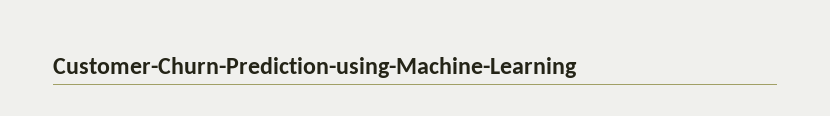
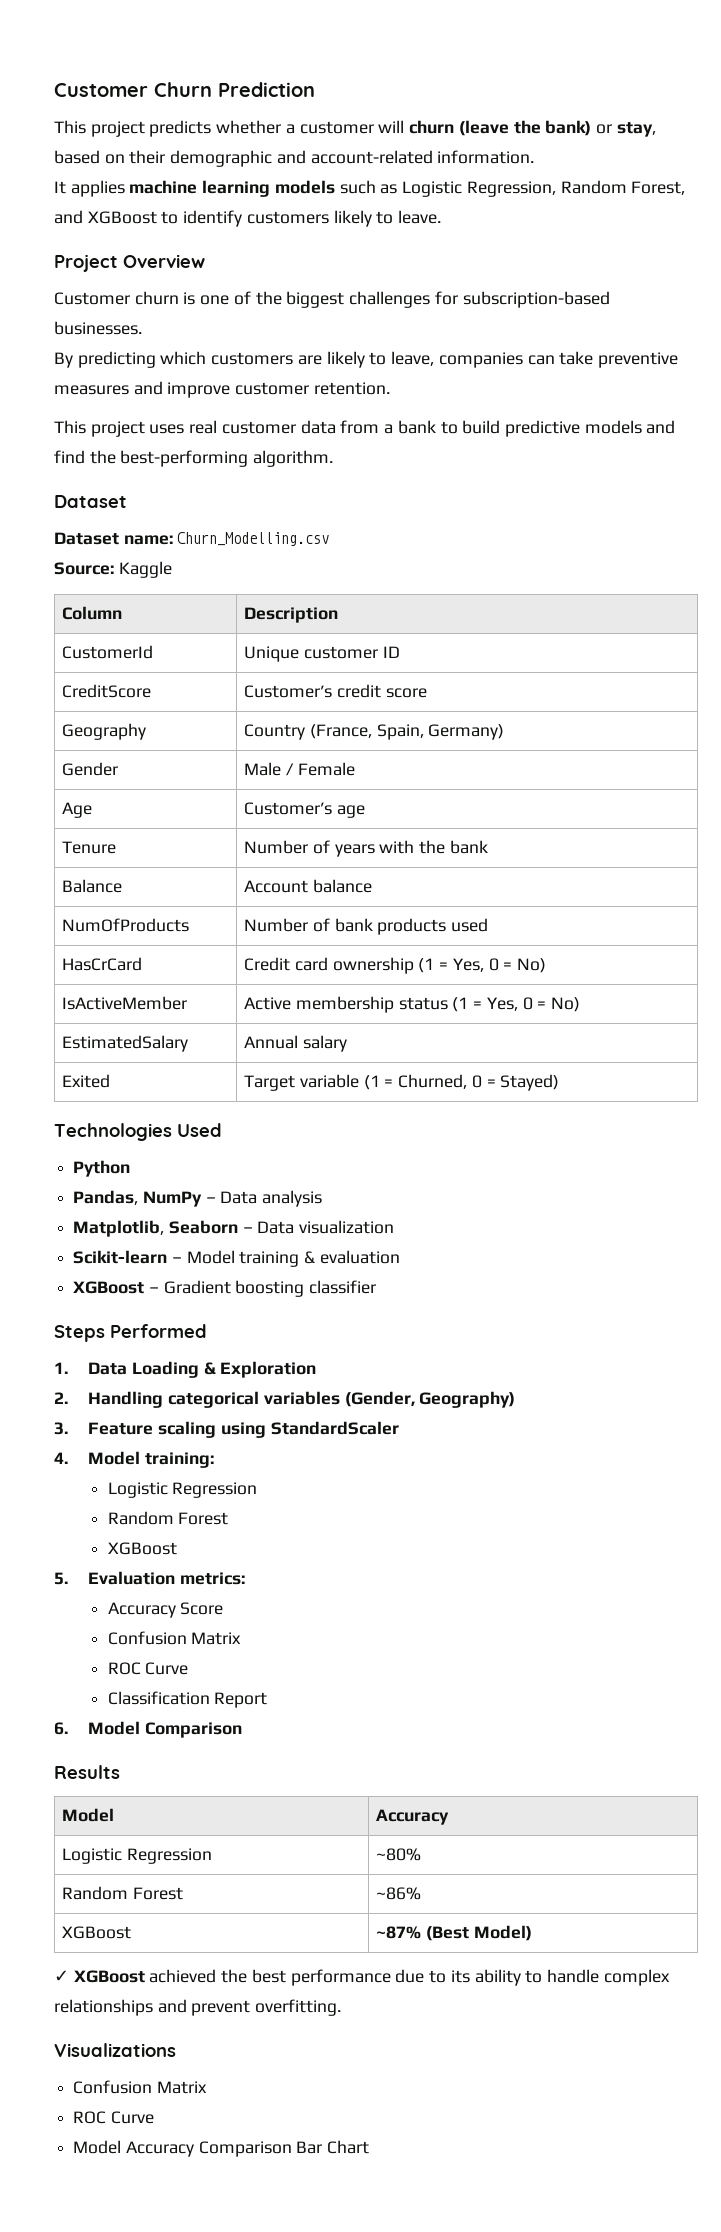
- Customer-Churn-Prediction-using-Machine-Learning
+ Customer Churn Prediction
+ This project predicts whether a customer will churn (leave the bank) or stay, based on their demographic and account-related information.
+ It applies machine learning models such as Logistic Regression, Random Forest, and XGBoost to identify customers likely to leave.
+ Project Overview
+ Customer churn is one of the biggest challenges for subscription-based businesses.
+ By predicting which customers are likely to leave, companies can take preventive measures and improve customer retention.
+ This project uses real customer data from a bank to build predictive models and find the best-performing algorithm.
+ Dataset
+ Dataset name: Churn_Modelling.csv
+ Source: Kaggle
+ Column | Description
+ CustomerId | Unique customer ID
+ CreditScore | Customer’s credit score
+ Geography | Country (France, Spain, Germany)
+ Gender | Male / Female
+ Age | Customer’s age
+ Tenure | Number of years with the bank
+ Balance | Account balance
+ NumOfProducts | Number of bank products used
+ HasCrCard | Credit card ownership (1 = Yes, 0 = No)
+ IsActiveMember | Active membership status (1 = Yes, 0 = No)
+ EstimatedSalary | Annual salary
+ Exited | Target variable (1 = Churned, 0 = Stayed)
+ Technologies Used
+ Python
+ Pandas, NumPy – Data analysis
+ Matplotlib, Seaborn – Data visualization
+ Scikit-learn – Model training & evaluation
+ XGBoost – Gradient boosting classifier
+ Steps Performed
+ 1. Data Loading & Exploration
+ 2. Handling categorical variables (Gender, Geography)
+ 3. Feature scaling using StandardScaler
+ 4. Model training:
+ Logistic Regression
+ Random Forest
+ XGBoost
+ 5. Evaluation metrics:
+ Accuracy Score
+ Confusion Matrix
+ ROC Curve
+ Classification Report
+ 6. Model Comparison
+ Results
+ Model | Accuracy
+ Logistic Regression | ~80%
+ Random Forest | ~86%
+ XGBoost | ~87% (Best Model)
+ ✓ XGBoost achieved the best performance due to its ability to handle complex relationships and prevent overfitting.
+ Visualizations
+ Confusion Matrix
+ ROC Curve
+ Model Accuracy Comparison Bar Chart

